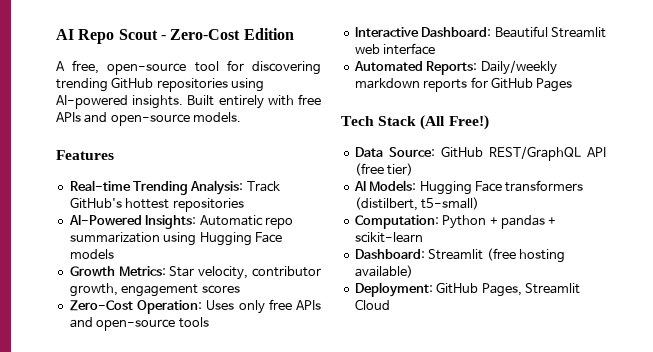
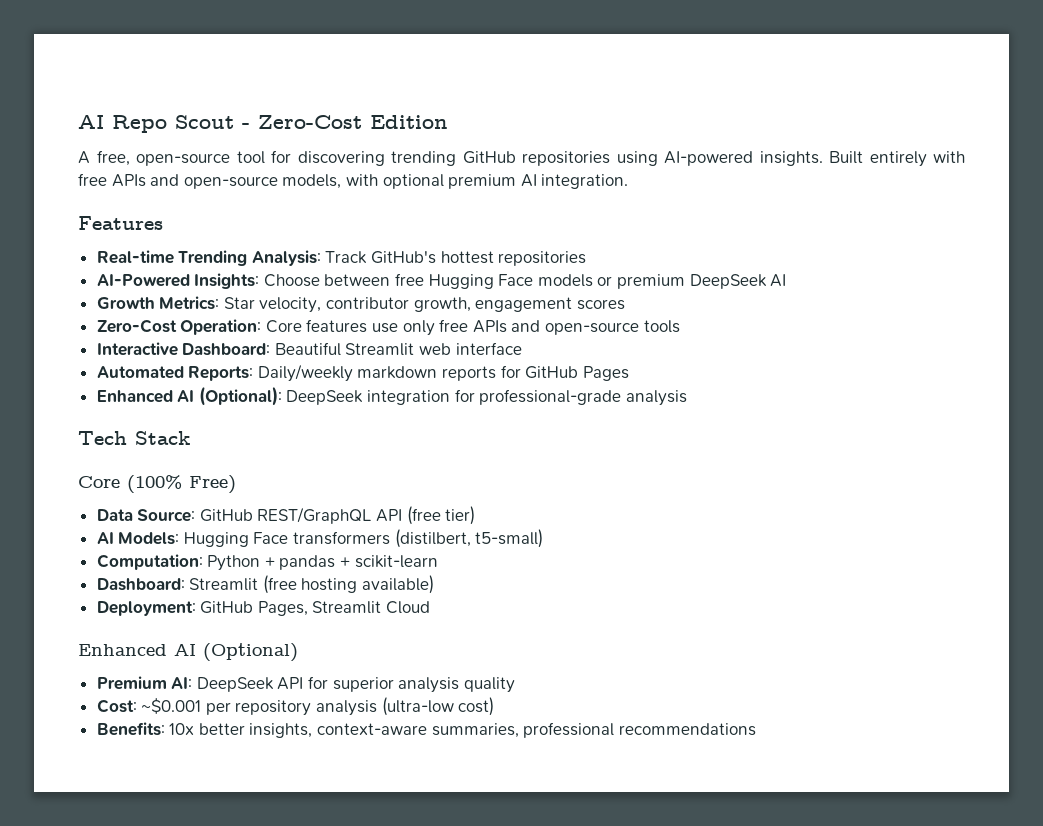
- Built entirely with free APIs and open-source models.
+ Built entirely with free APIs and open-source models, with optional premium AI integration.
- AI-Powered Insights: Automatic repo summarization using Hugging Face models
+ AI-Powered Insights: Choose between free Hugging Face models or premium DeepSeek AI
- Zero-Cost Operation: Uses only free APIs and open-source tools
+ Zero-Cost Operation: Core features use only free APIs and open-source tools
+ Enhanced AI (Optional): DeepSeek integration for professional-grade analysis
- Tech Stack (All Free!)
+ Tech Stack
+ Core (100% Free)
+ Enhanced AI (Optional)
+ Premium AI: DeepSeek API for superior analysis quality
+ Cost: ~$0.001 per repository analysis (ultra-low cost)
+ Benefits: 10x better insights, context-aware summaries, professional recommendations

